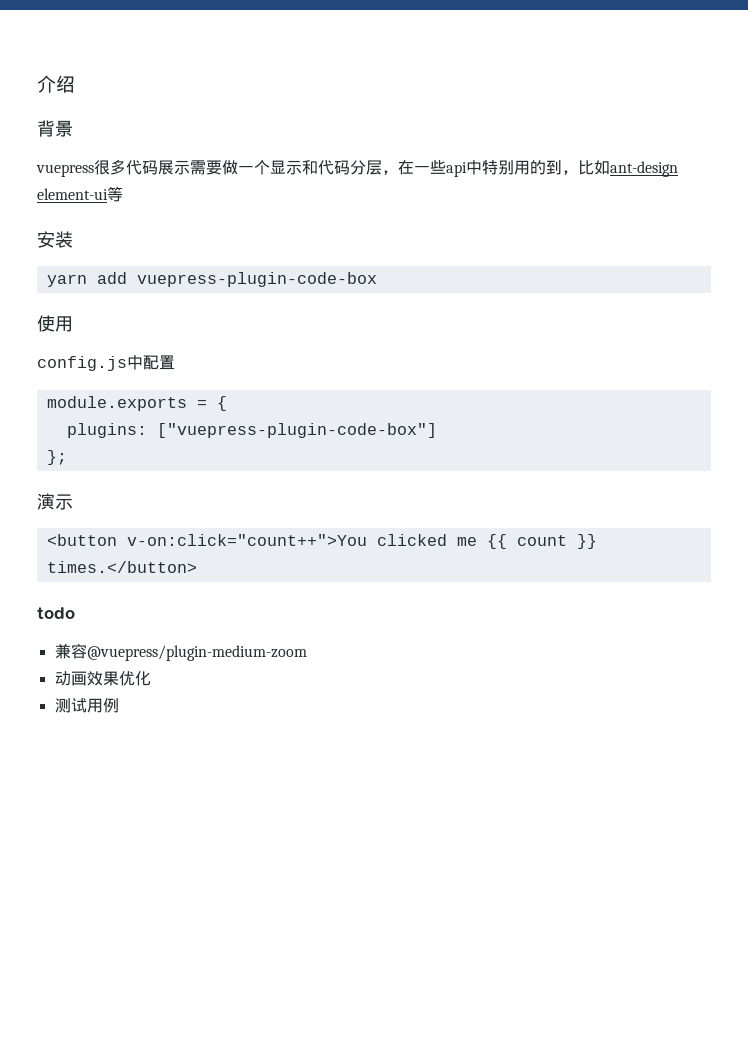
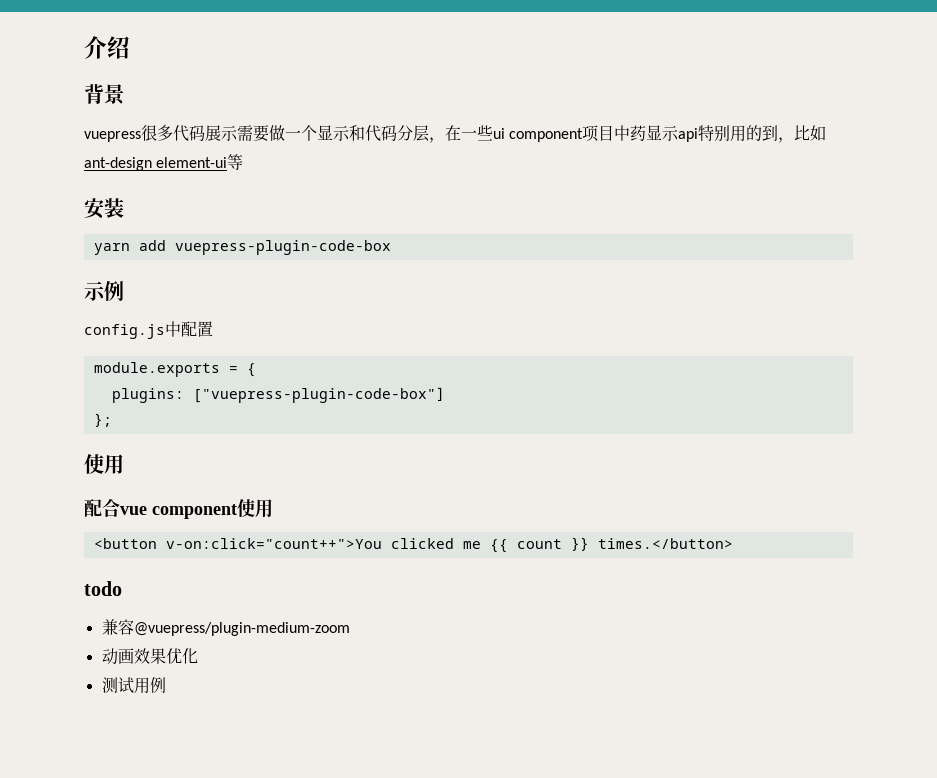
- vuepress很多代码展示需要做一个显示和代码分层，在一些api中特别用的到，比如ant-design element-ui等
+ vuepress很多代码展示需要做一个显示和代码分层，在一些ui component项目中药显示api特别用的到，比如ant-design element-ui等
- 使用
+ 示例
  };
- 演示
+ 使用
+ 配合vue component使用

